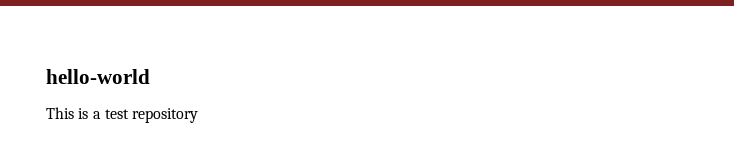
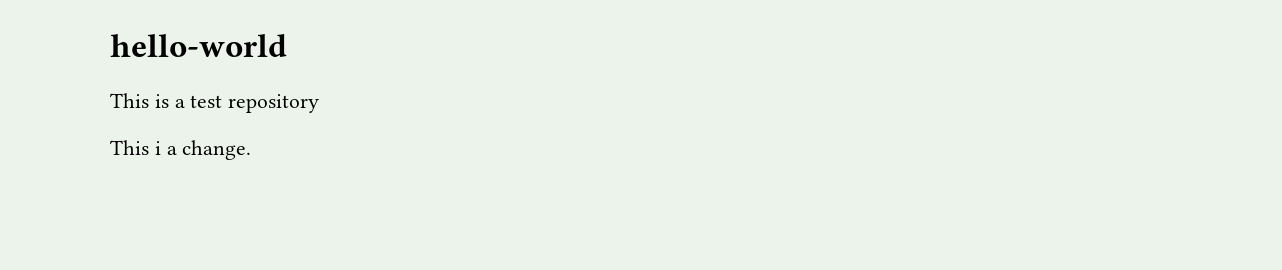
+ This i a change.

